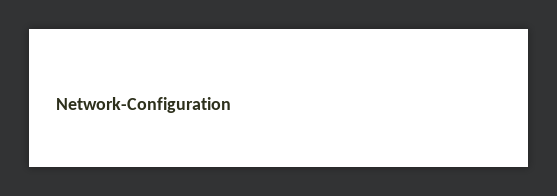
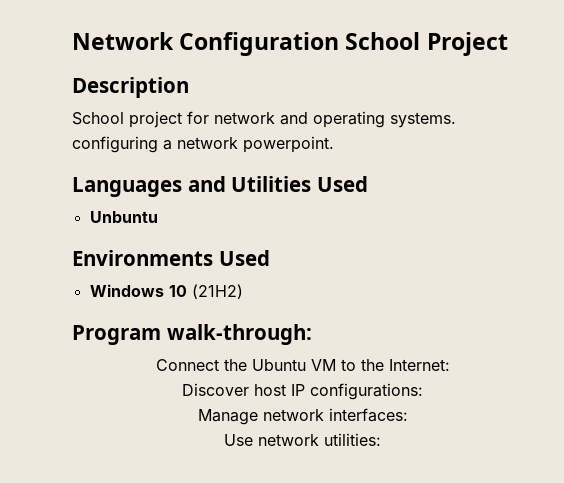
- Network-Configuration
+ Network Configuration School Project
+ Description
+ School project for network and operating systems. configuring a network powerpoint.
+ Languages and Utilities Used
+ Unbuntu
+ Environments Used
+ Windows 10 (21H2)
+ Program walk-through:
+ Connect the Ubuntu VM to the Internet:
+ Discover host IP configurations:
+ Manage network interfaces:
+ Use network utilities:

